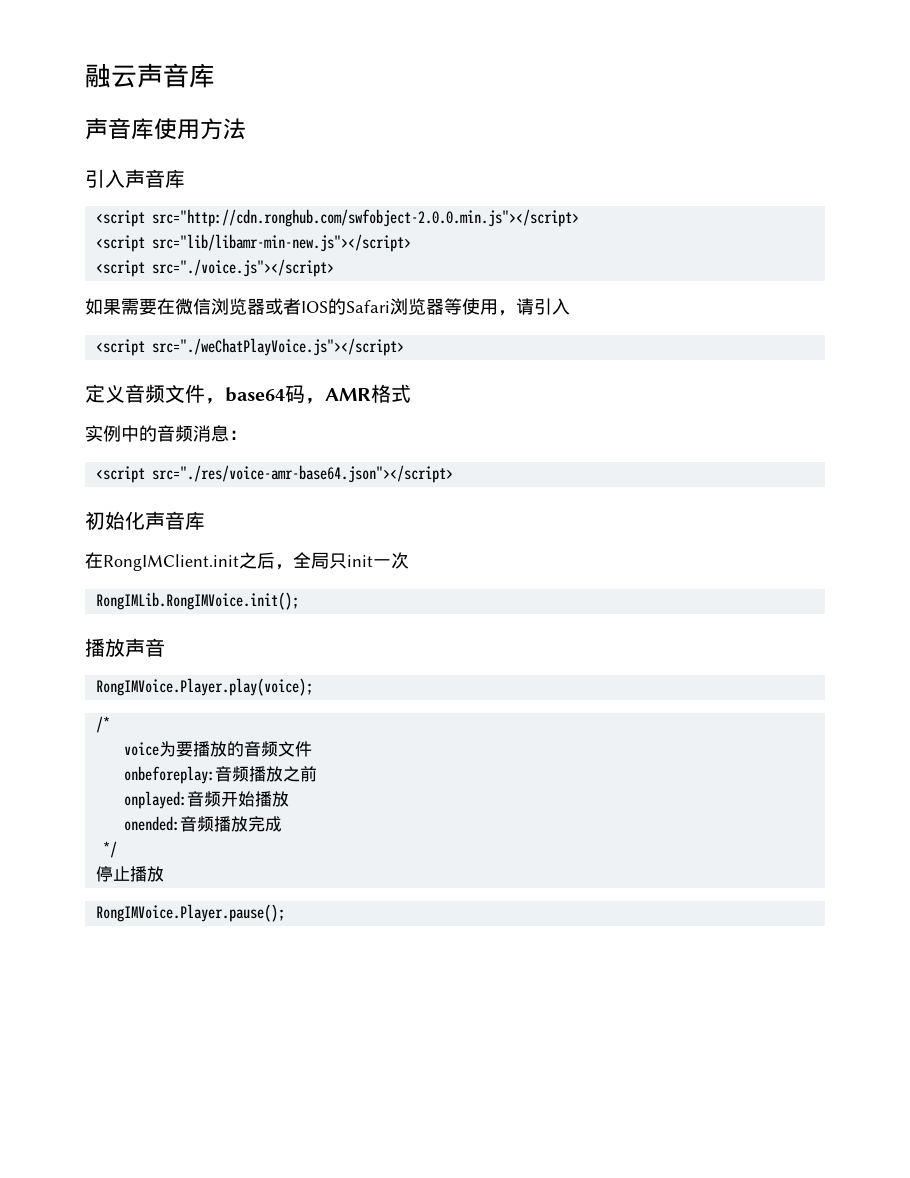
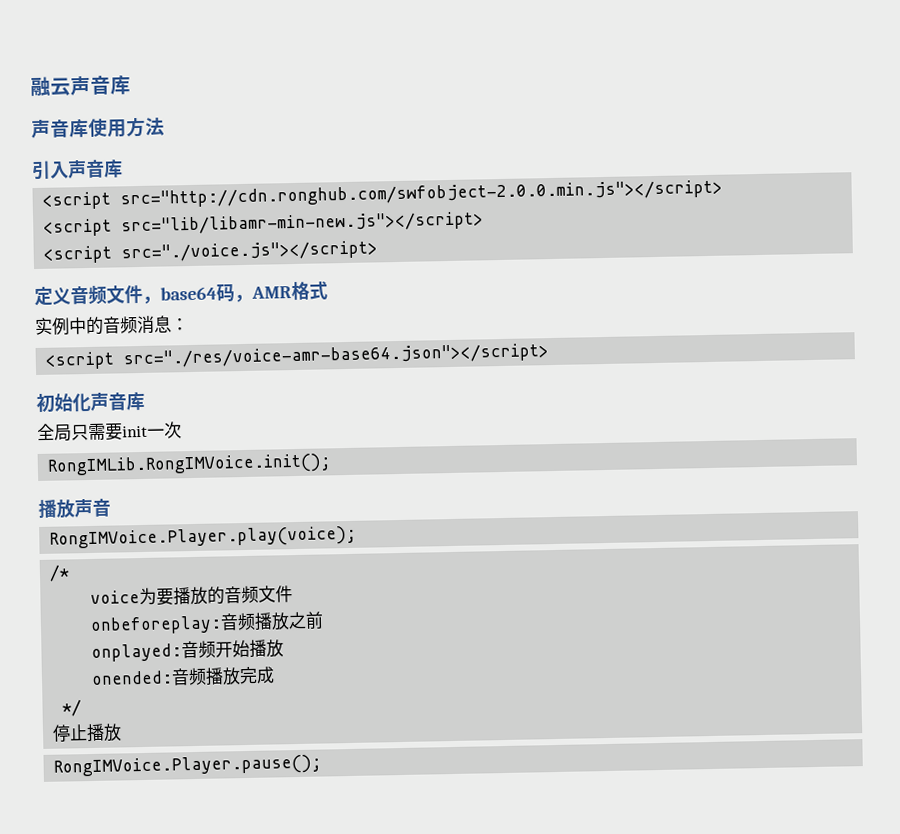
- 如果需要在微信浏览器或者IOS的Safari浏览器等使用，请引入
- <script src="./weChatPlayVoice.js"></script>
- 在RongIMClient.init之后，全局只init一次
+ 全局只需要init一次

